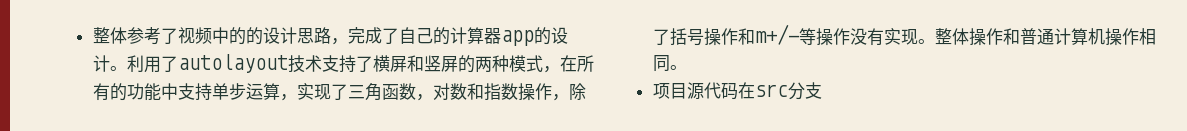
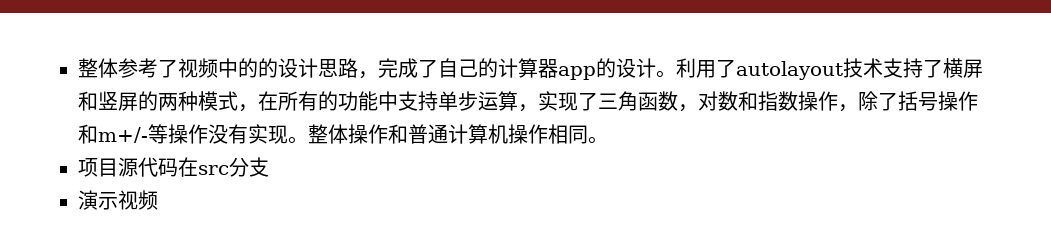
+ 演示视频

